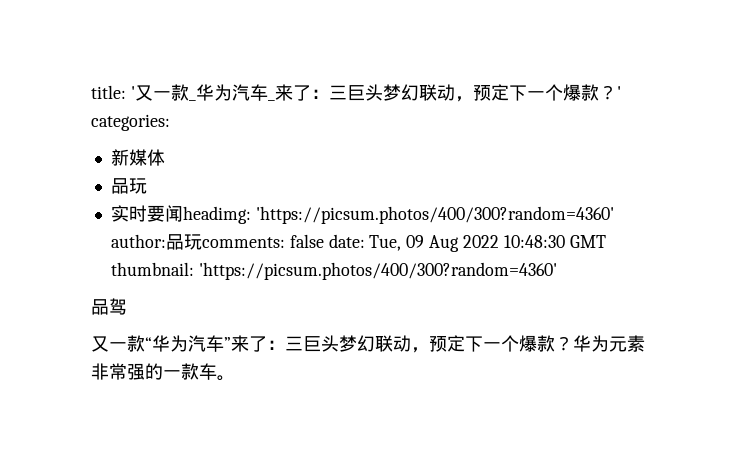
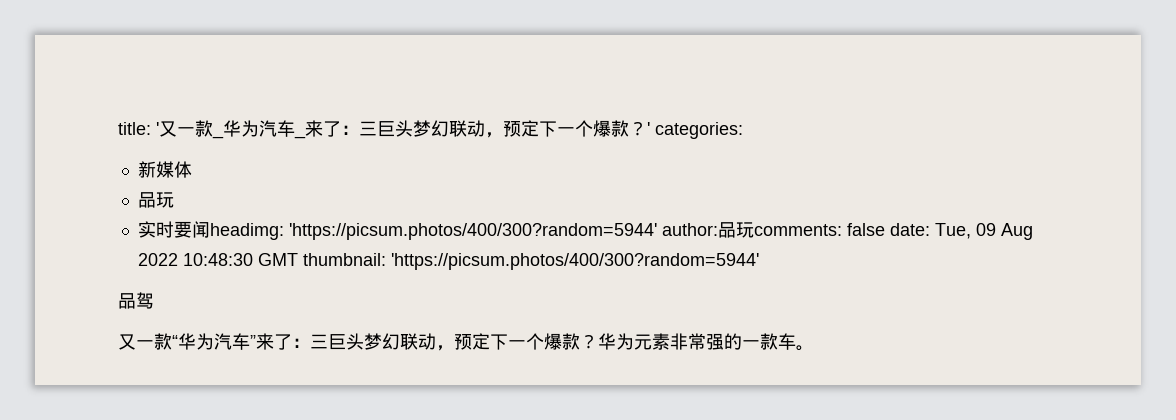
- 实时要闻headimg: 'https://picsum.photos/400/300?random=4360' author:品玩comments: false date: Tue, 09 Aug 2022 10:48:30 GMT thumbnail: 'https://picsum.photos/400/300?random=4360'
+ 实时要闻headimg: 'https://picsum.photos/400/300?random=5944' author:品玩comments: false date: Tue, 09 Aug 2022 10:48:30 GMT thumbnail: 'https://picsum.photos/400/300?random=5944'

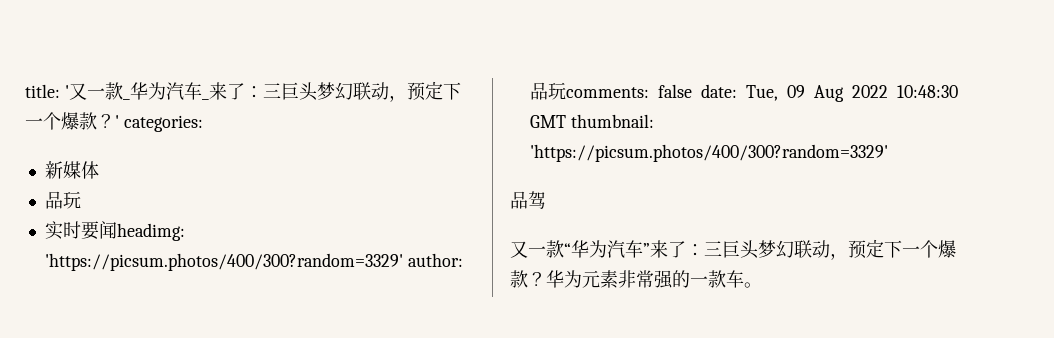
- 实时要闻headimg: 'https://picsum.photos/400/300?random=5944' author:品玩comments: false date: Tue, 09 Aug 2022 10:48:30 GMT thumbnail: 'https://picsum.photos/400/300?random=5944'
+ 实时要闻headimg: 'https://picsum.photos/400/300?random=3329' author:品玩comments: false date: Tue, 09 Aug 2022 10:48:30 GMT thumbnail: 'https://picsum.photos/400/300?random=3329'

